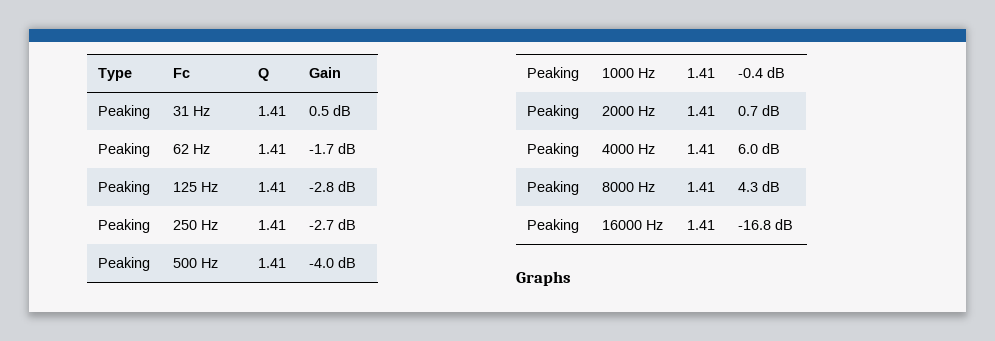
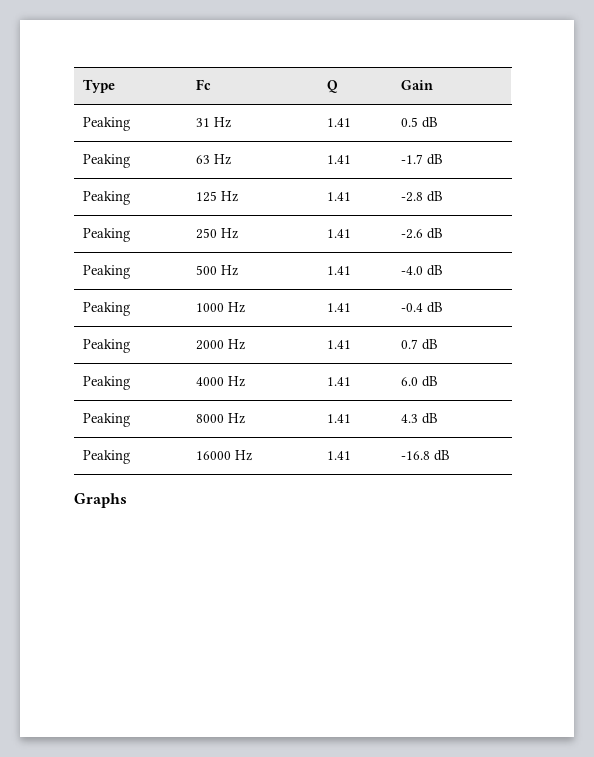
- Peaking | 62 Hz | 1.41 | -1.7 dB
+ Peaking | 63 Hz | 1.41 | -1.7 dB
- Peaking | 250 Hz | 1.41 | -2.7 dB
+ Peaking | 250 Hz | 1.41 | -2.6 dB

